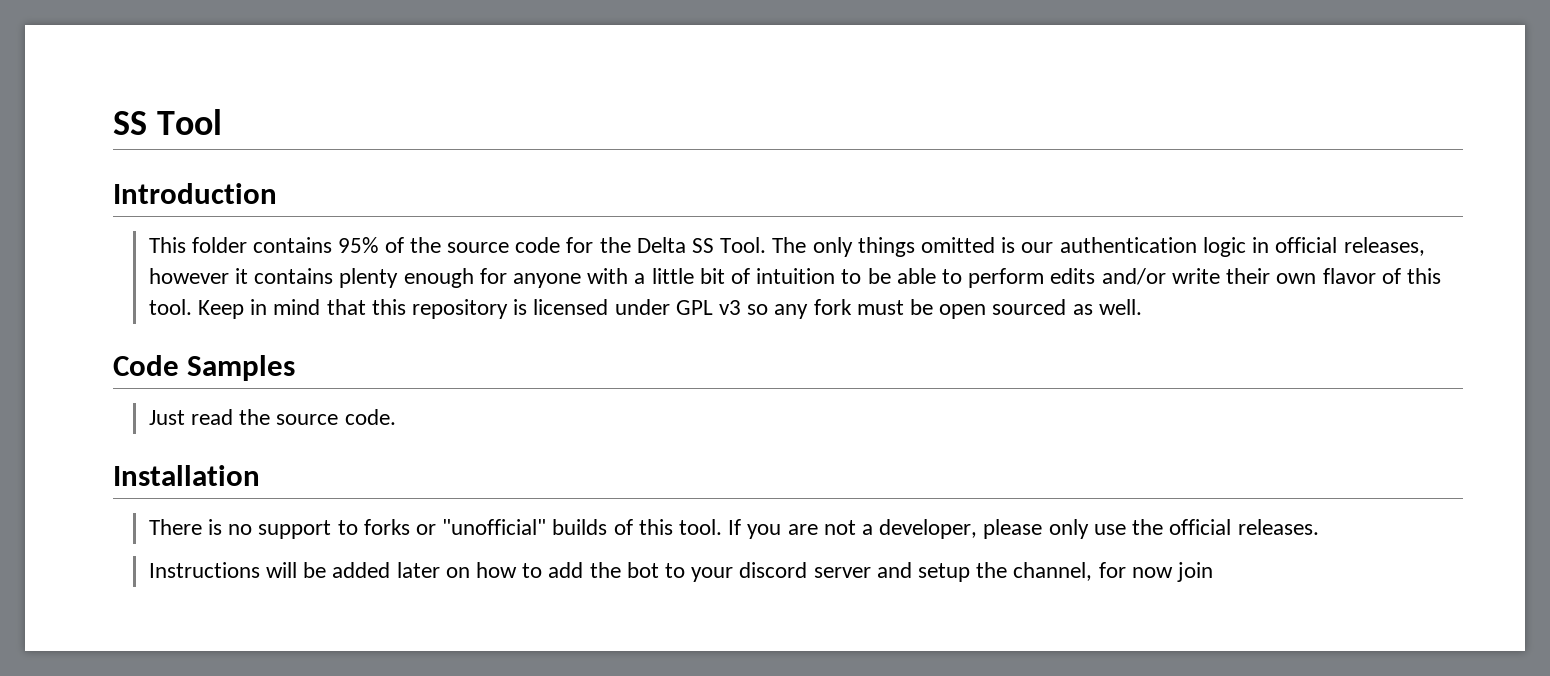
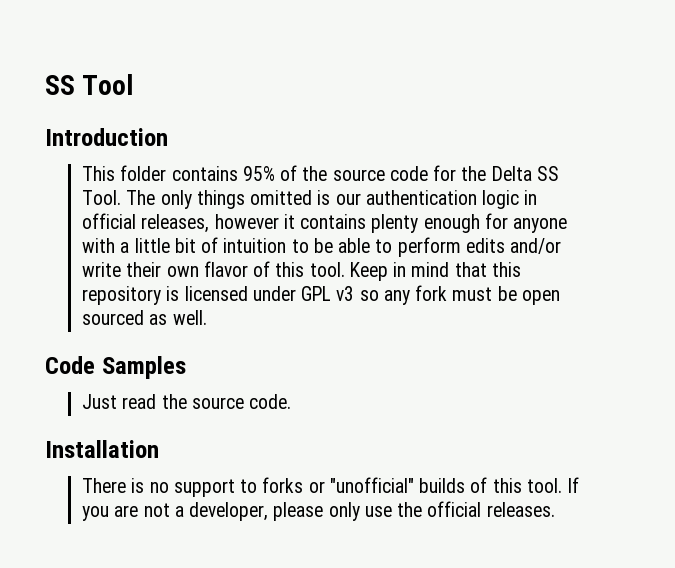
- Instructions will be added later on how to add the bot to your discord server and setup the channel, for now join

